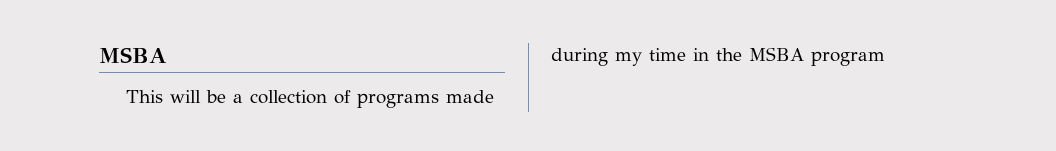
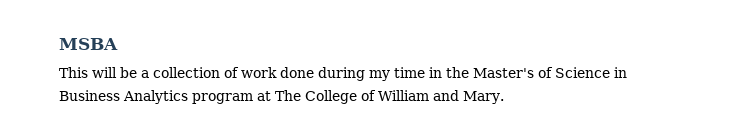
- This will be a collection of programs made during my time in the MSBA program
+ This will be a collection of work done during my time in the Master's of Science in Business Analytics program at The College of William and Mary.

